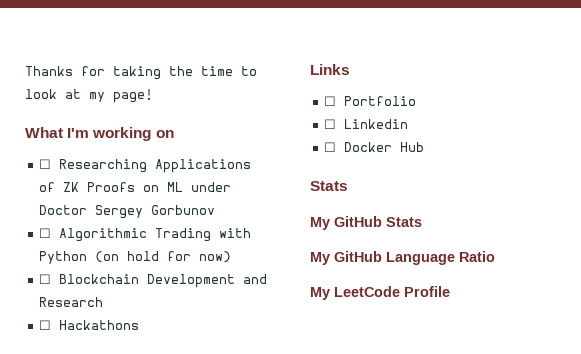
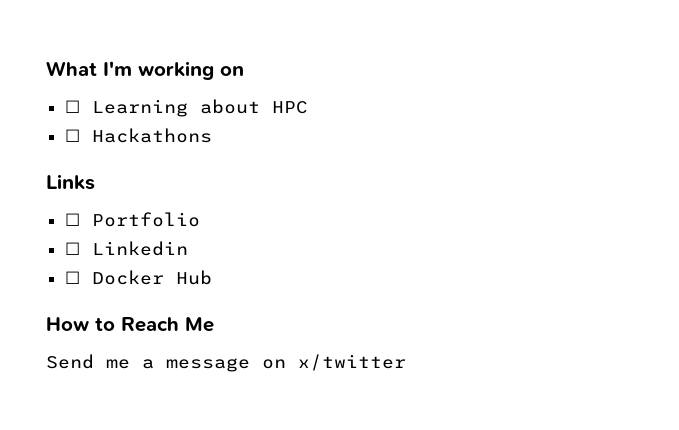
- Thanks for taking the time to look at my page!
- ☐ Researching Applications of ZK Proofs on ML under Doctor Sergey Gorbunov
- ☐ Algorithmic Trading with Python (on hold for now)
- ☐ Blockchain Development and Research
+ ☐ Learning about HPC
  ☐ Docker Hub
- Stats
- My GitHub Stats
- My GitHub Language Ratio
- My LeetCode Profile
+ How to Reach Me
+ Send me a message on x/twitter

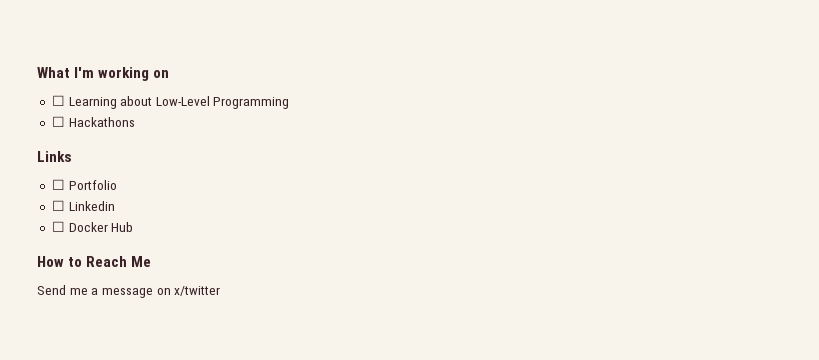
- ☐ Learning about HPC
+ ☐ Learning about Low-Level Programming

